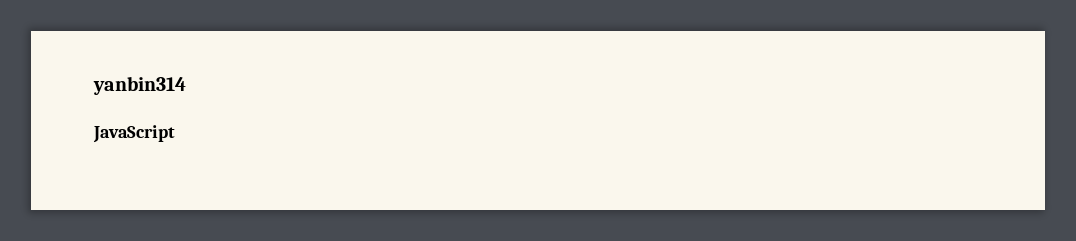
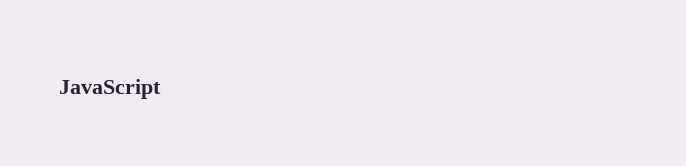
- yanbin314

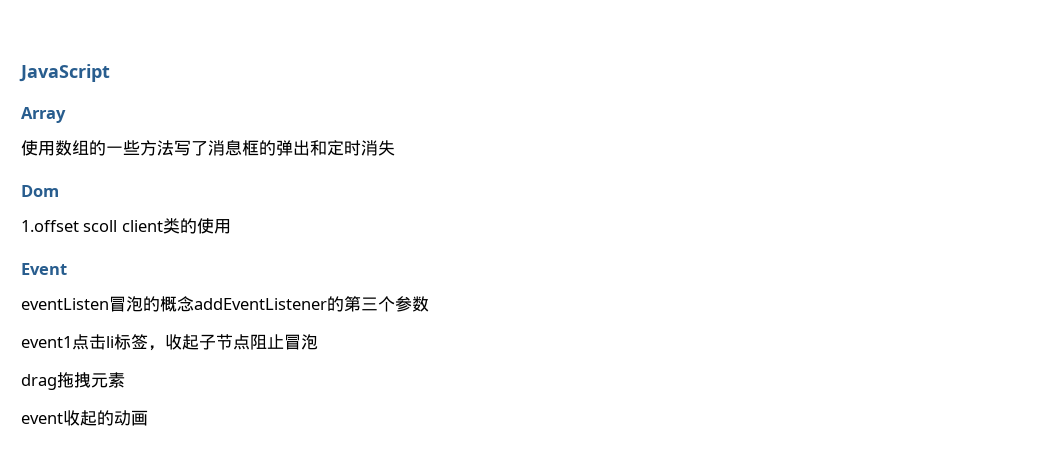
+ Array
+ 使用数组的一些方法写了消息框的弹出和定时消失
+ Dom
+ 1.offset scoll client类的使用
+ Event
+ eventListen冒泡的概念addEventListener的第三个参数
+ event1点击li标签，收起子节点阻止冒泡
+ drag拖拽元素
+ event收起的动画

